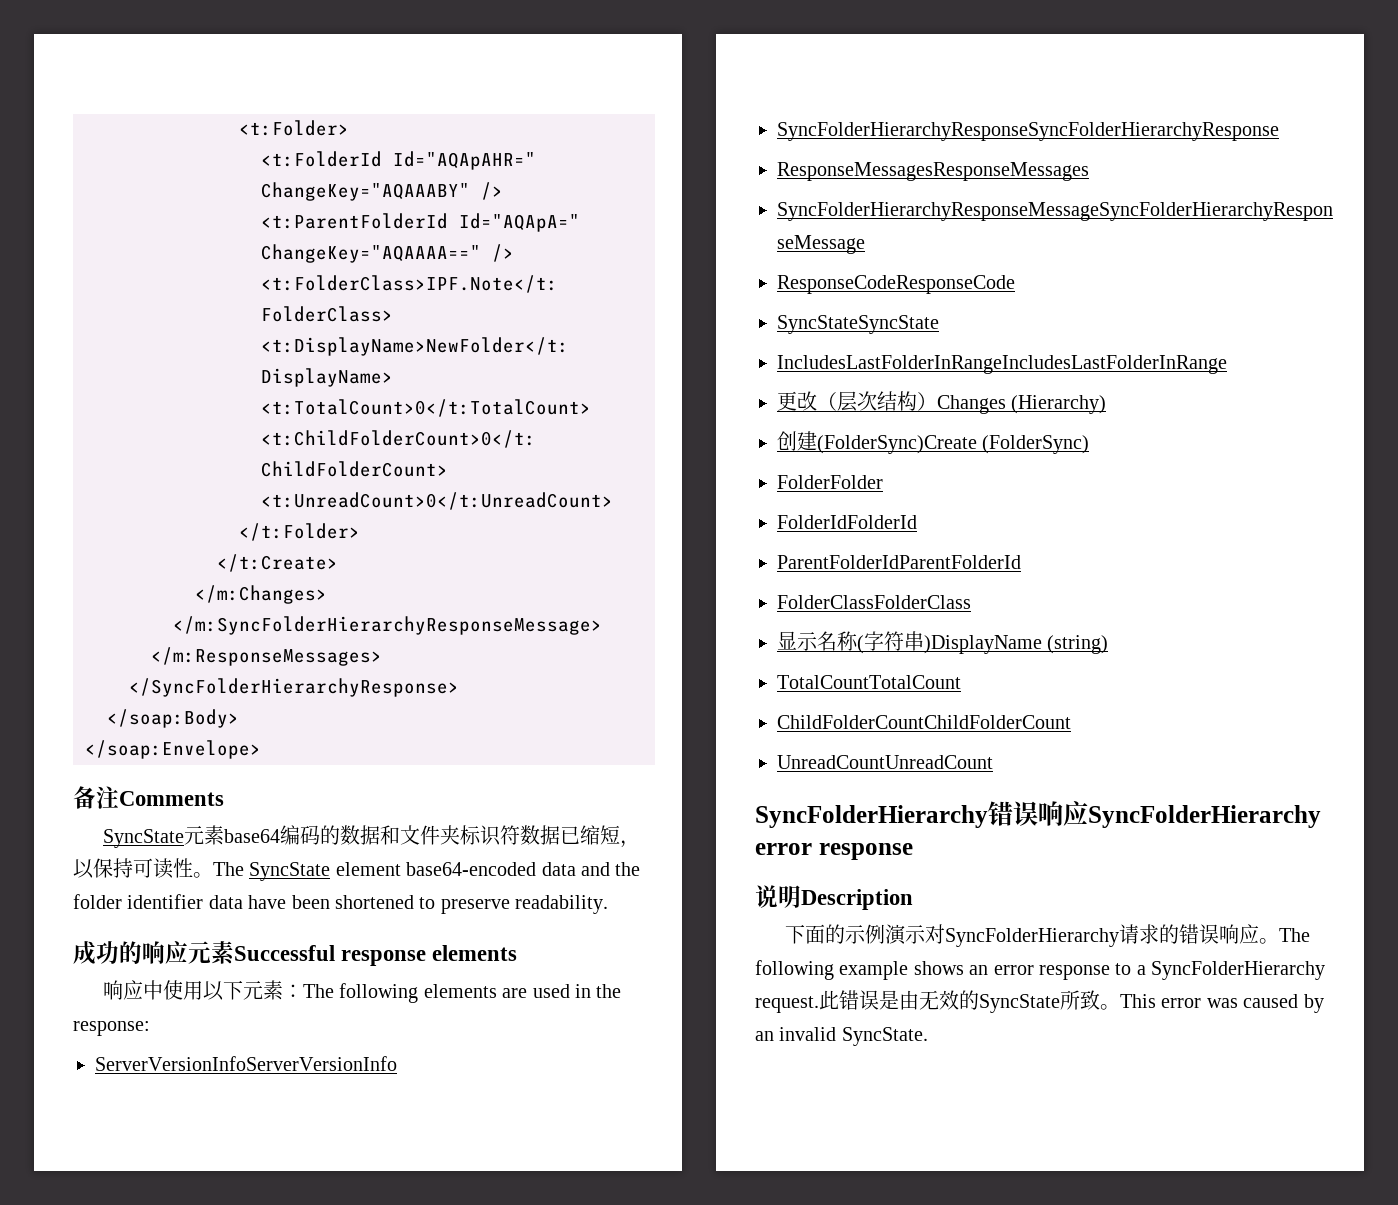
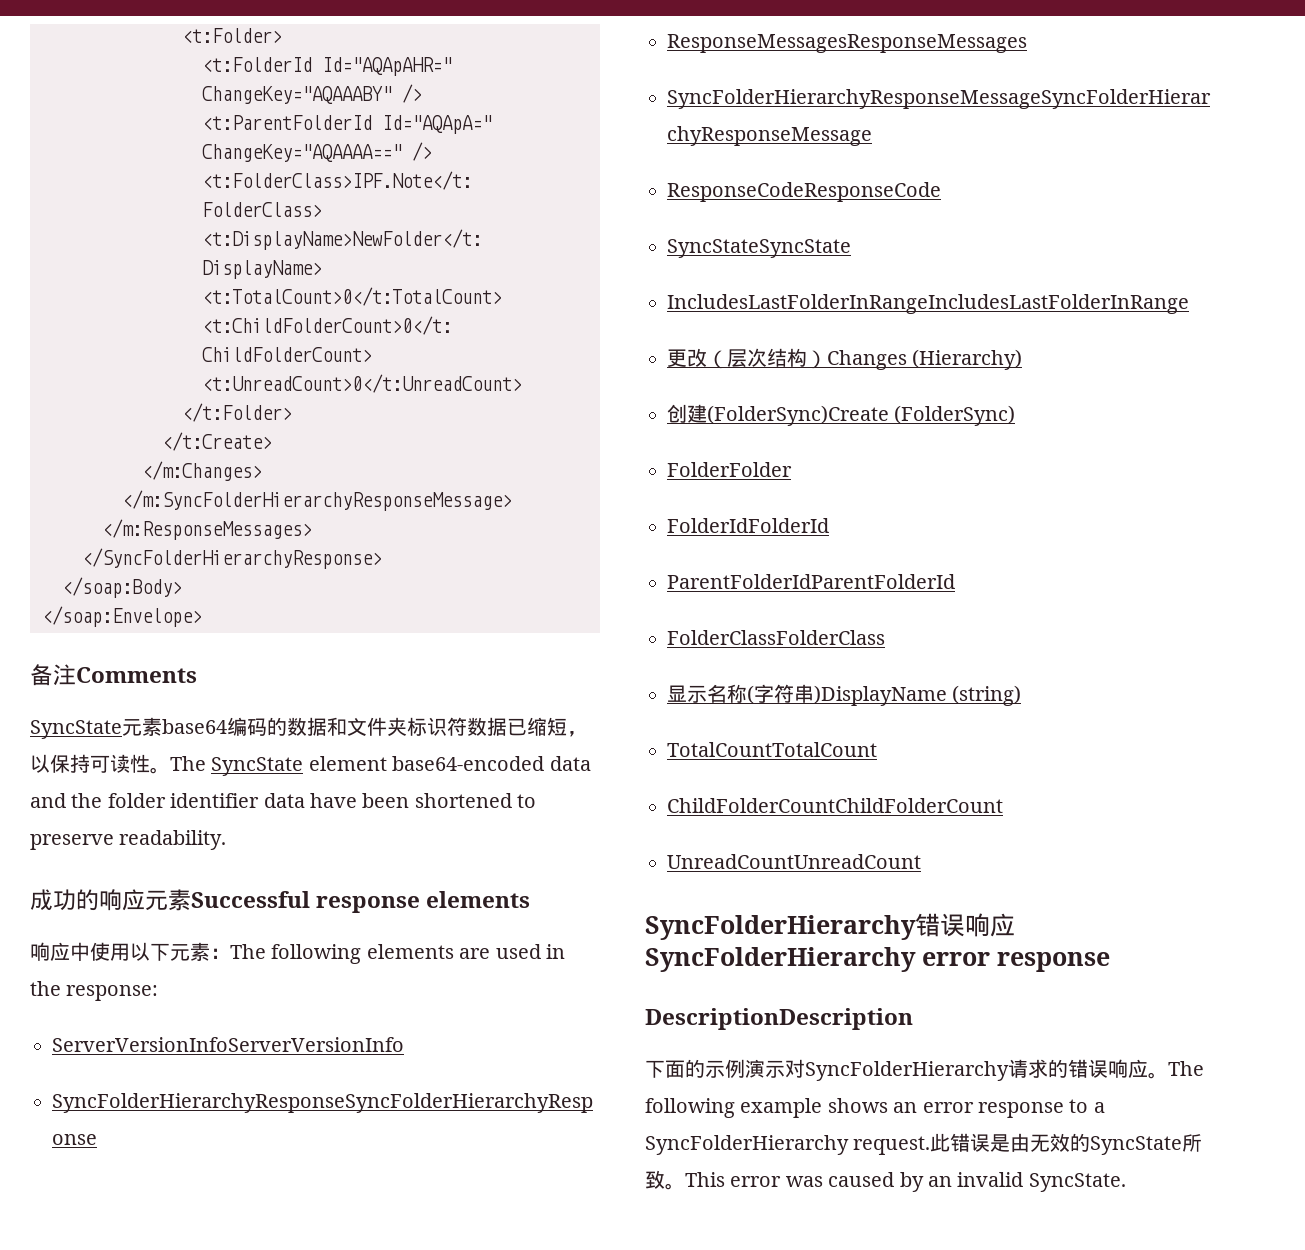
- 说明Description
+ DescriptionDescription

